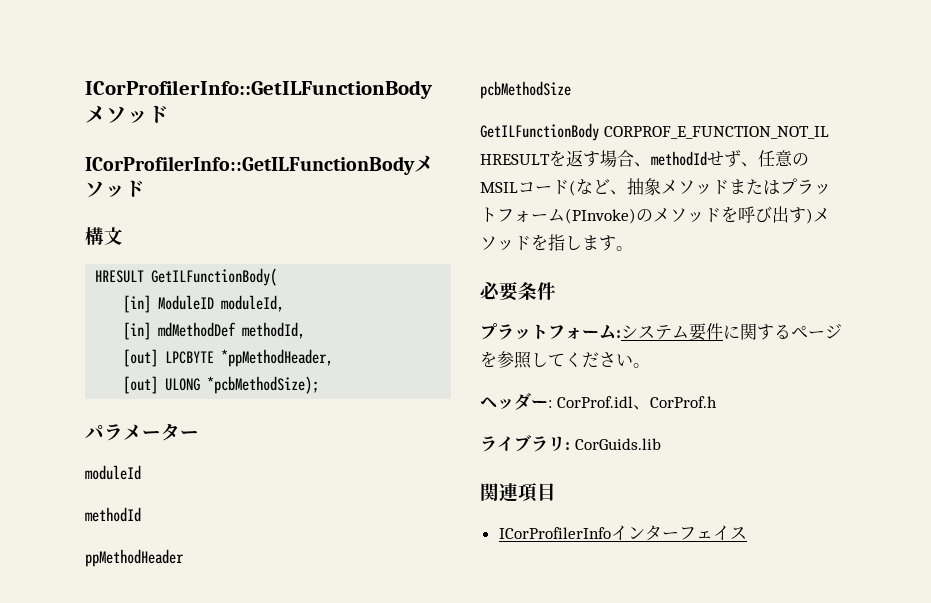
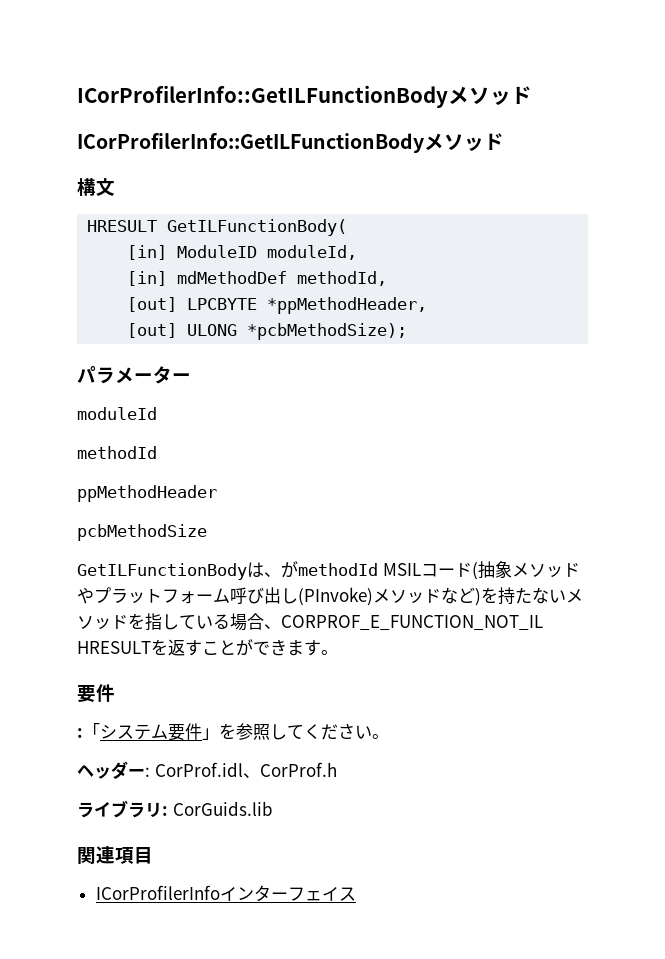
- GetILFunctionBody CORPROF_E_FUNCTION_NOT_IL HRESULTを返す場合、methodIdせず、任意のMSILコード(など、抽象メソッドまたはプラットフォーム(PInvoke)のメソッドを呼び出す)メソッドを指します。
- 必要条件
+ GetILFunctionBodyは、がmethodId MSILコード(抽象メソッドやプラットフォーム呼び出し(PInvoke)メソッドなど)を持たないメソッドを指している場合、CORPROF_E_FUNCTION_NOT_IL HRESULTを返すことができます。
+ 要件
- プラットフォーム:システム要件に関するページを参照してください。
+ :「システム要件」を参照してください。

